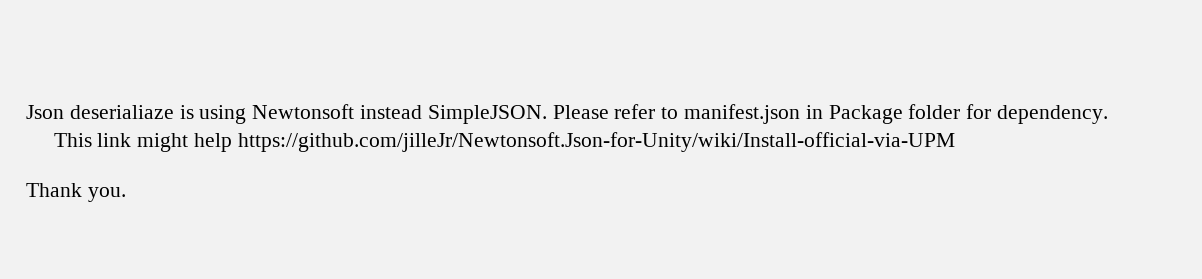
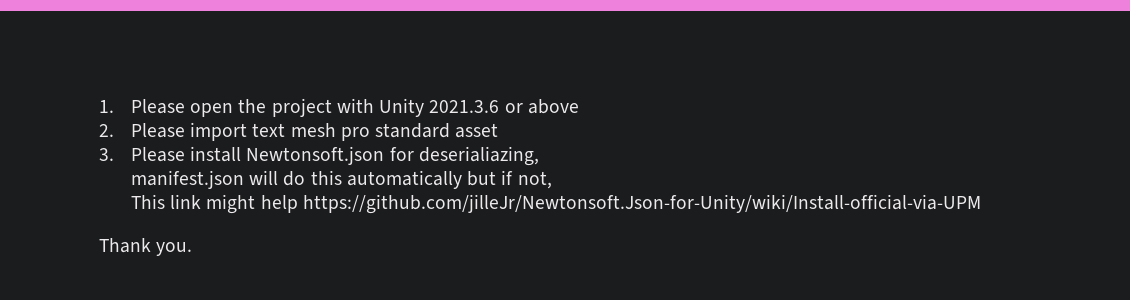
- Json deserialiaze is using Newtonsoft instead SimpleJSON. Please refer to manifest.json in Package folder for dependency.
+ 1. Please open the project with Unity 2021.3.6 or above
+ 2. Please import text mesh pro standard asset
+ 3. Please install Newtonsoft.json for deserialiazing,
+ manifest.json will do this automatically but if not,

